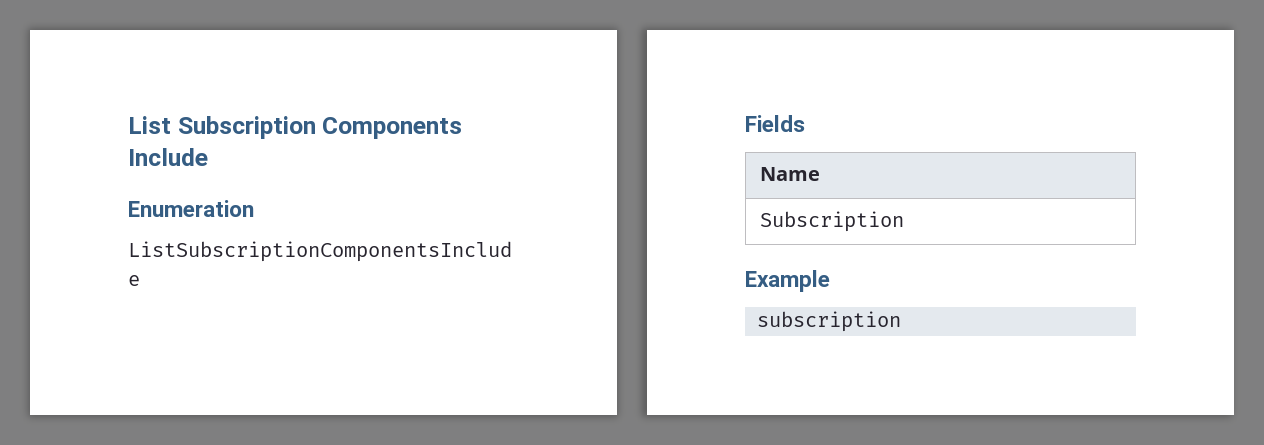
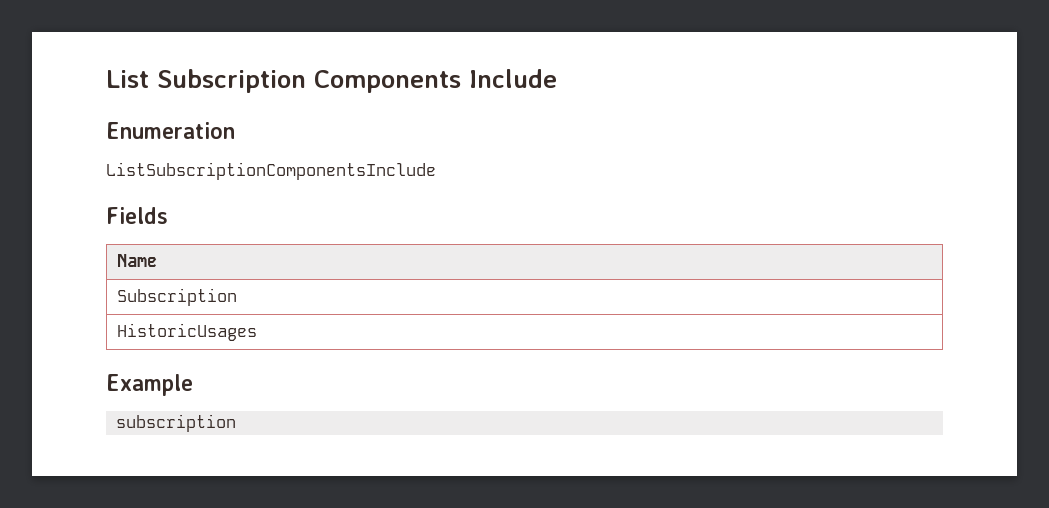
+ HistoricUsages

